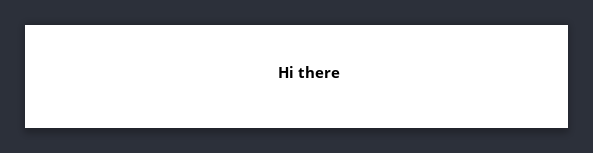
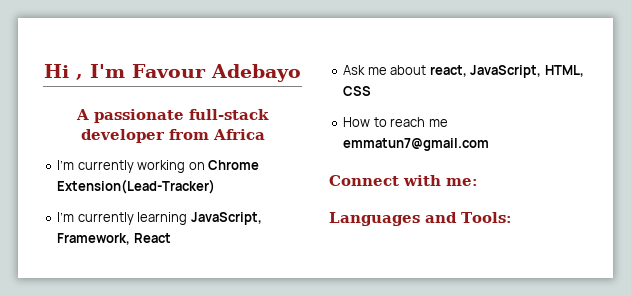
- Hi there
+ Hi , I'm Favour Adebayo
+ A passionate full-stack developer from Africa
+ I’m currently working on Chrome Extension(Lead-Tracker)
+ I’m currently learning JavaScript, Framework, React
+ Ask me about react, JavaScript, HTML, CSS
+ How to reach me emmatun7@gmail.com
+ Connect with me:
+ Languages and Tools:

